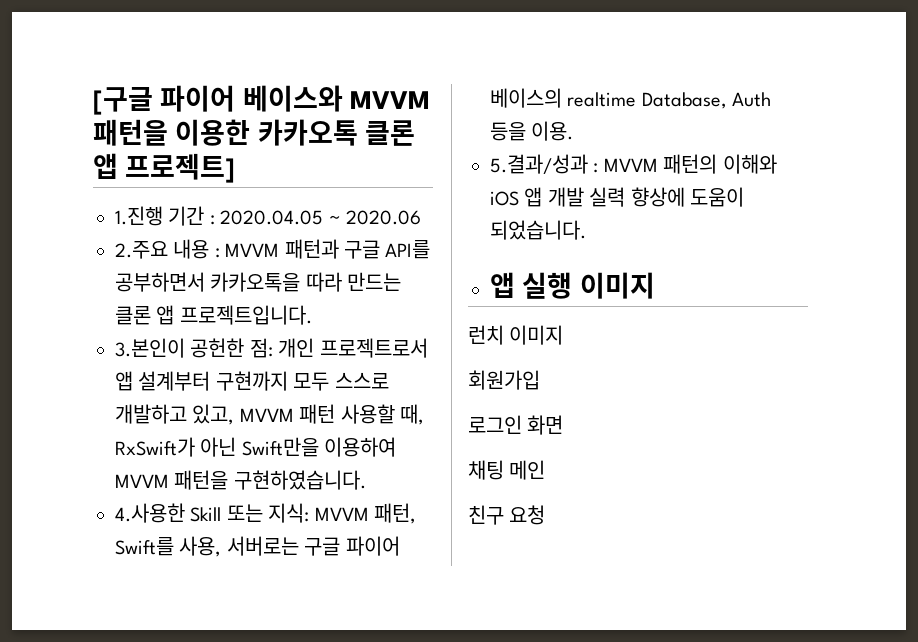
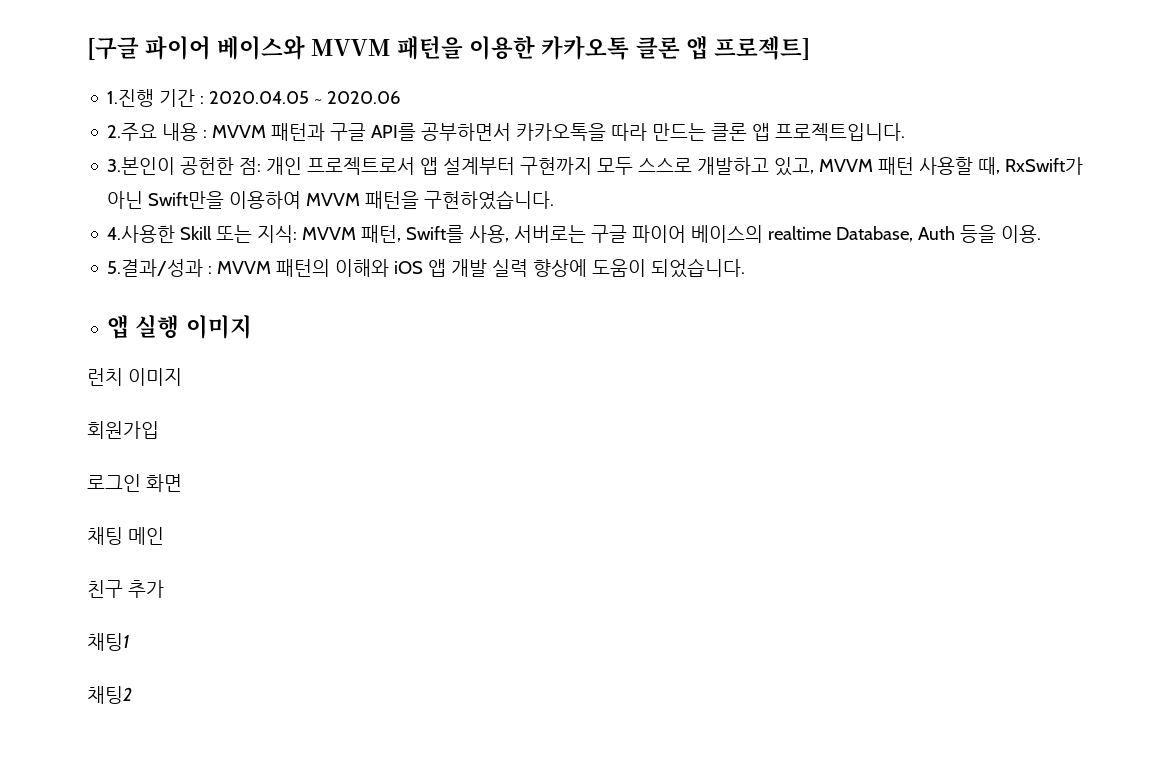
- 친구 요청
+ 친구 추가
+ 채팅1
+ 채팅2

